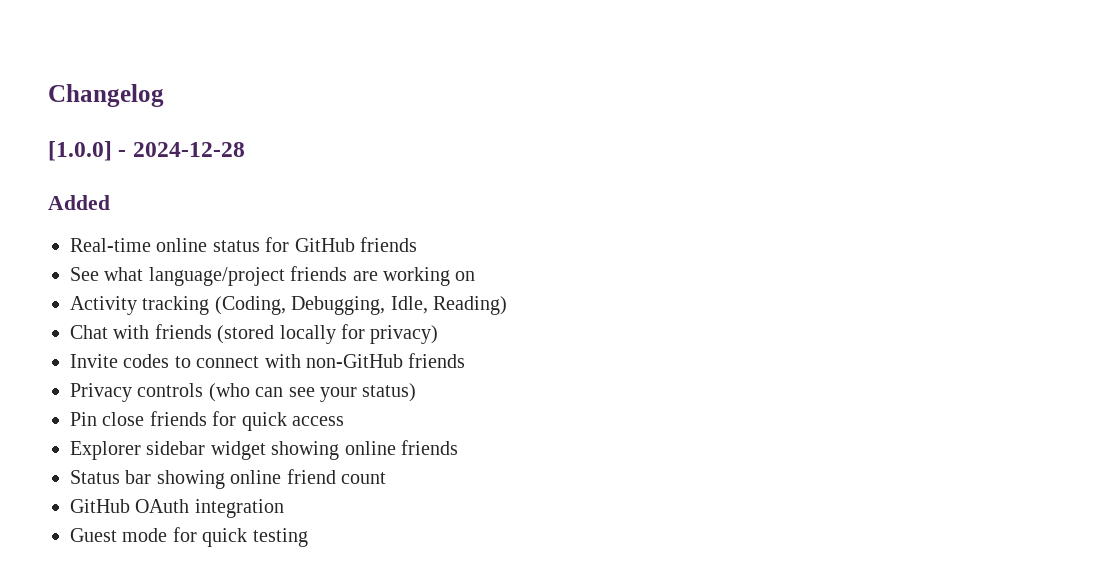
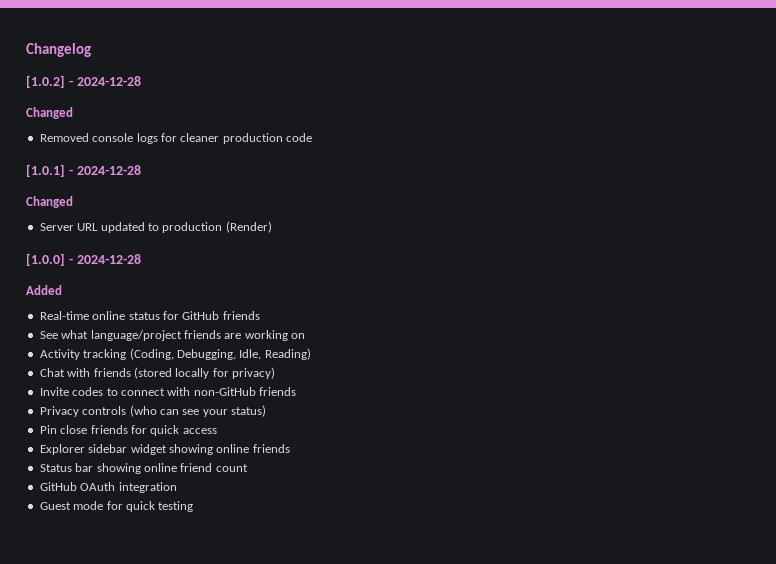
+ [1.0.2] - 2024-12-28
+ Changed
+ Removed console logs for cleaner production code
+ [1.0.1] - 2024-12-28
+ Changed
+ Server URL updated to production (Render)

